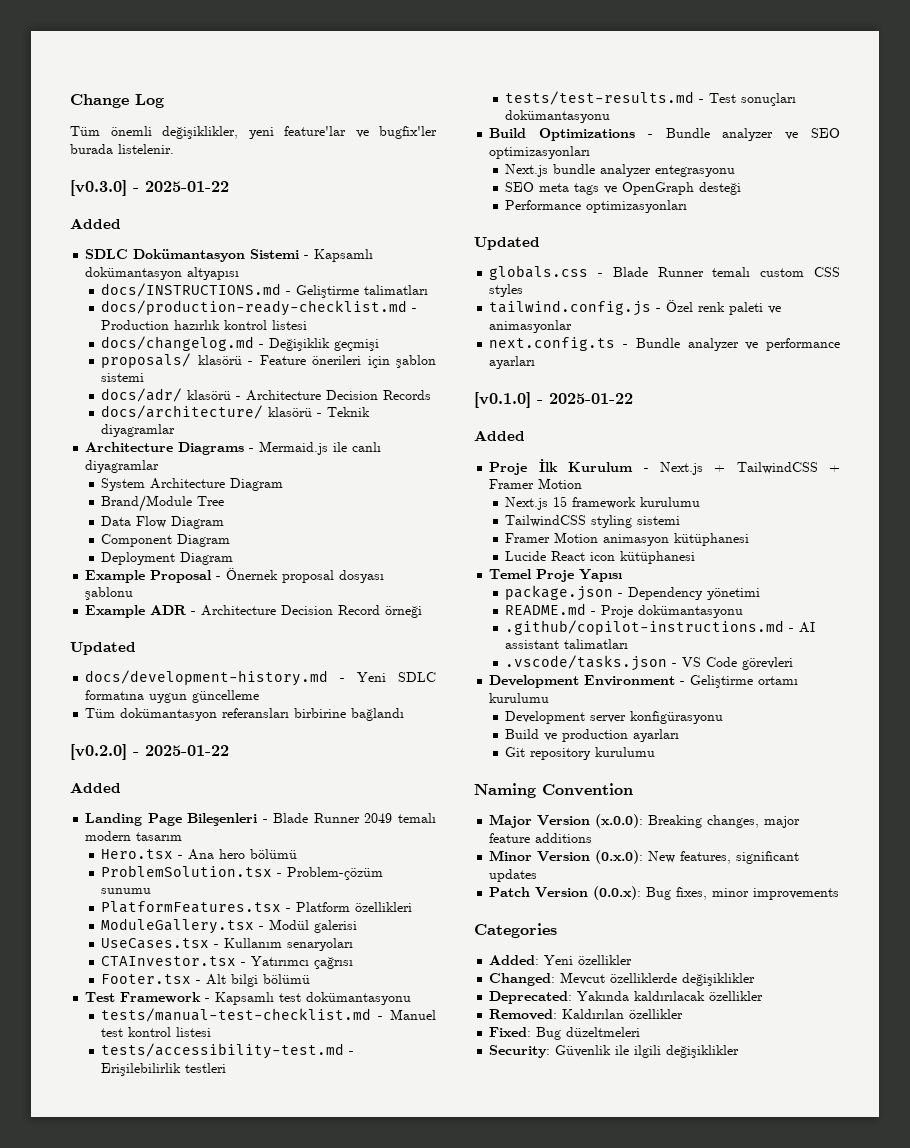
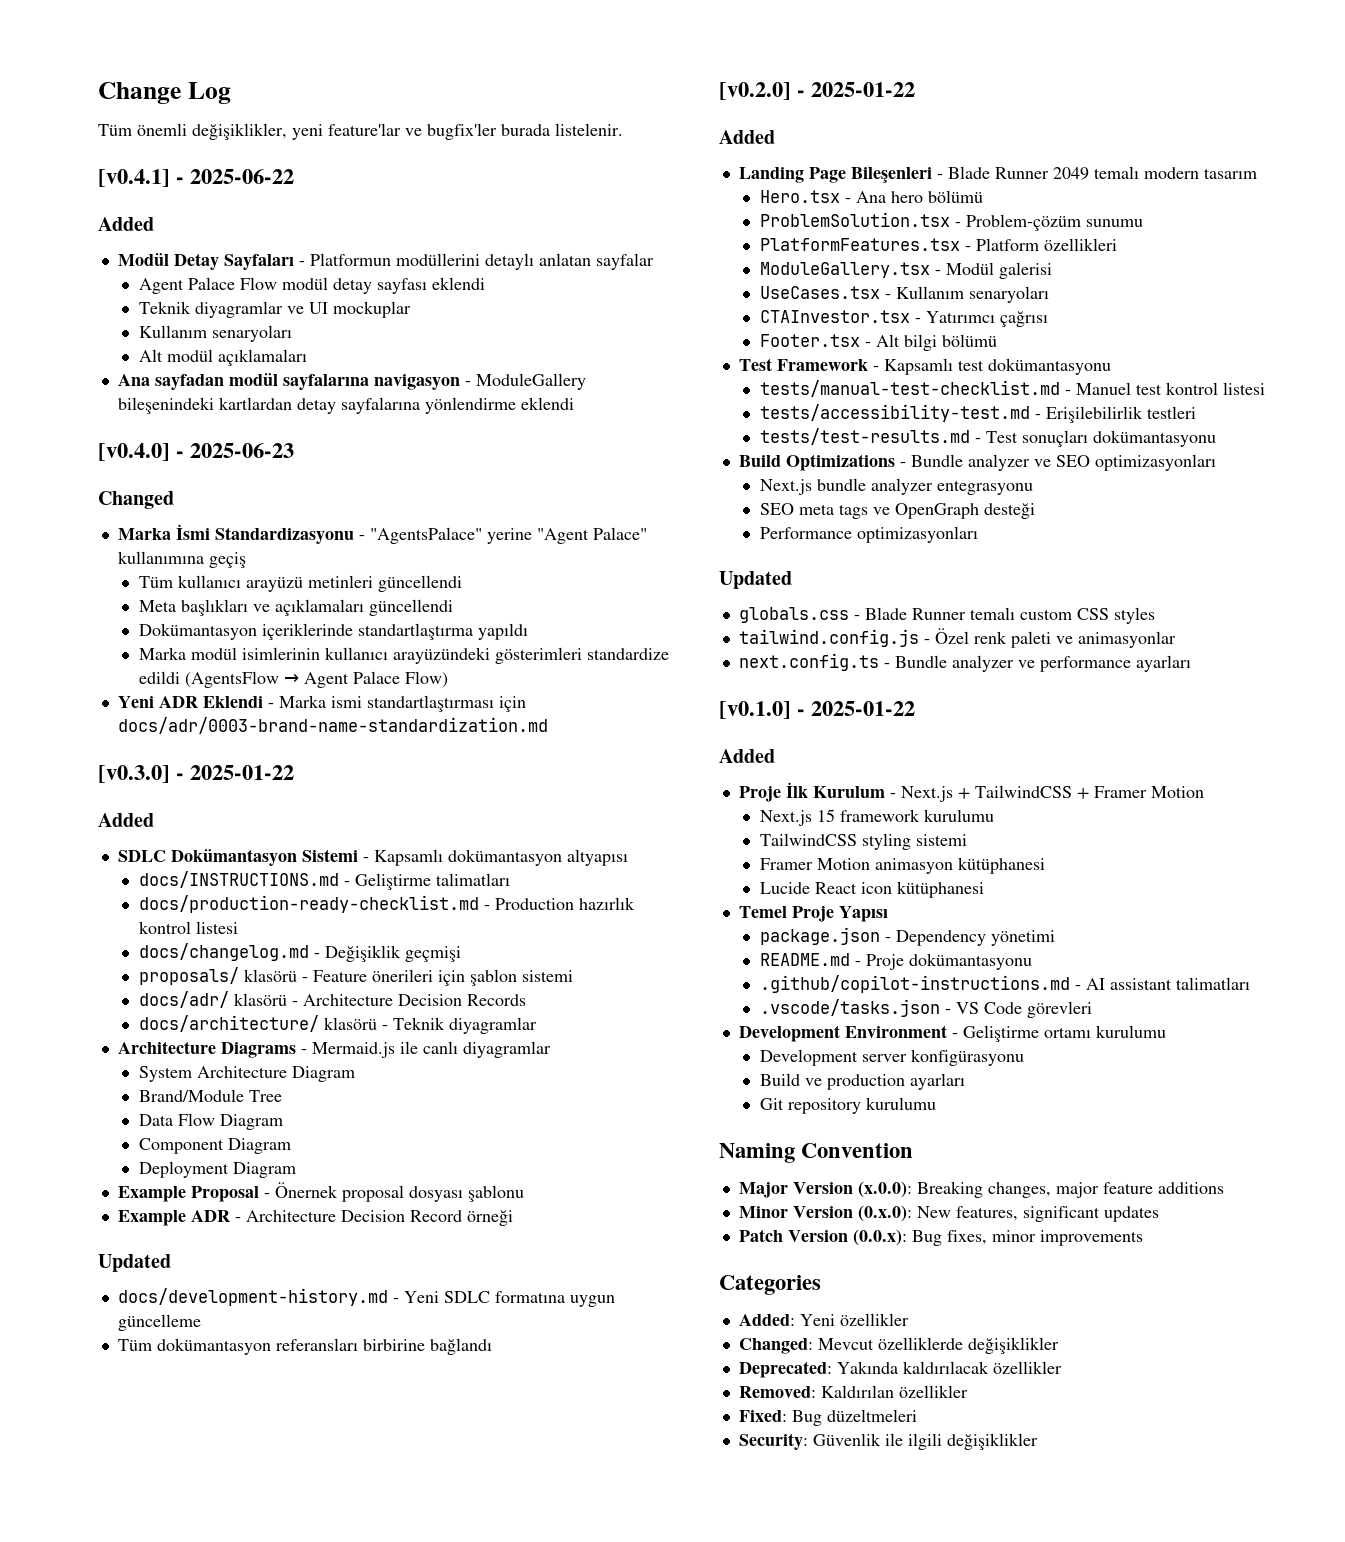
+ [v0.4.1] - 2025-06-22
+ Added
+ Modül Detay Sayfaları - Platformun modüllerini detaylı anlatan sayfalar
+ Agent Palace Flow modül detay sayfası eklendi
+ Teknik diyagramlar ve UI mockuplar
+ Kullanım senaryoları
+ Alt modül açıklamaları
+ Ana sayfadan modül sayfalarına navigasyon - ModuleGallery bileşenindeki kartlardan detay sayfalarına yönlendirme eklendi
+ [v0.4.0] - 2025-06-23
+ Changed
+ Marka İsmi Standardizasyonu - "AgentsPalace" yerine "Agent Palace" kullanımına geçiş
+ Tüm kullanıcı arayüzü metinleri güncellendi
+ Meta başlıkları ve açıklamaları güncellendi
+ Dokümantasyon içeriklerinde standartlaştırma yapıldı
+ Marka modül isimlerinin kullanıcı arayüzündeki gösterimleri standardize edildi (AgentsFlow → Agent Palace Flow)
+ Yeni ADR Eklendi - Marka ismi standartlaştırması için docs/adr/0003-brand-name-standardization.md

